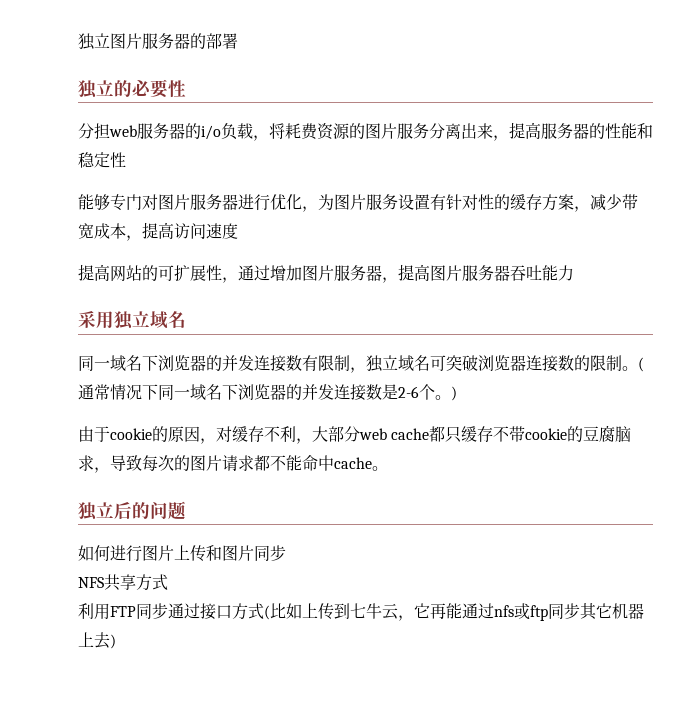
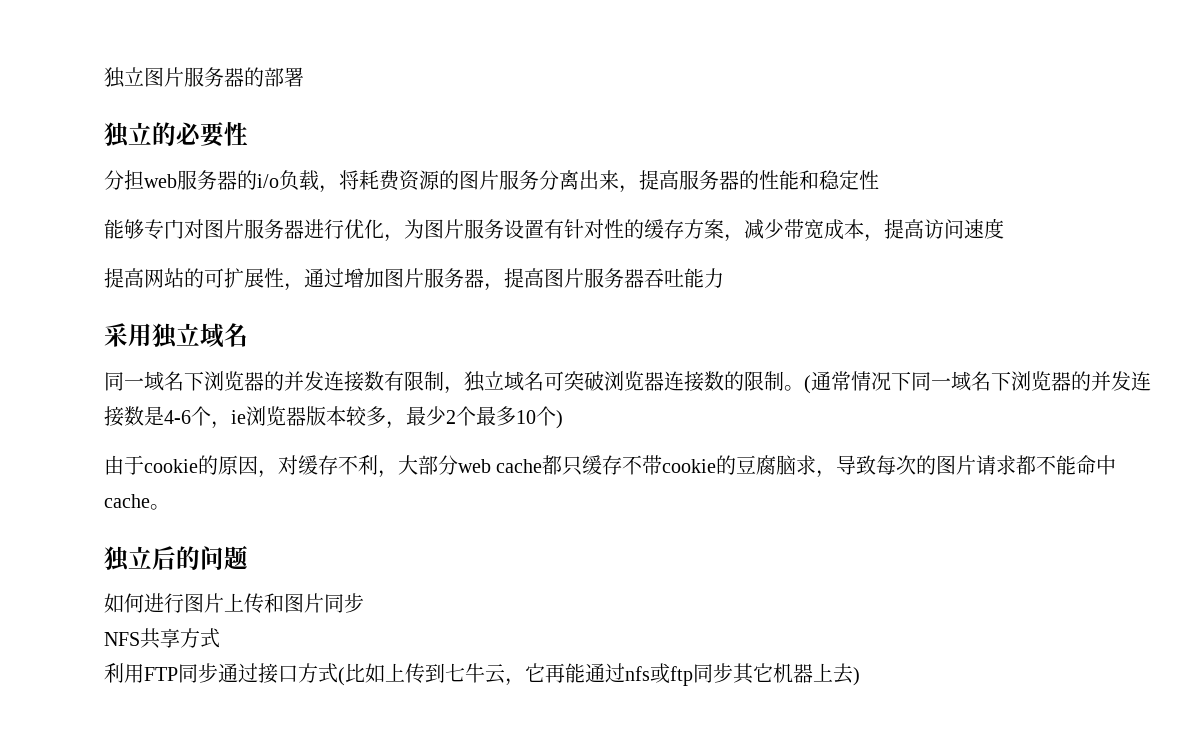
- (通常情况下同一域名下浏览器的并发连接数是2-6个。)
+ (通常情况下同一域名下浏览器的并发连接数是4-6个，ie浏览器版本较多，最少2个最多10个)

